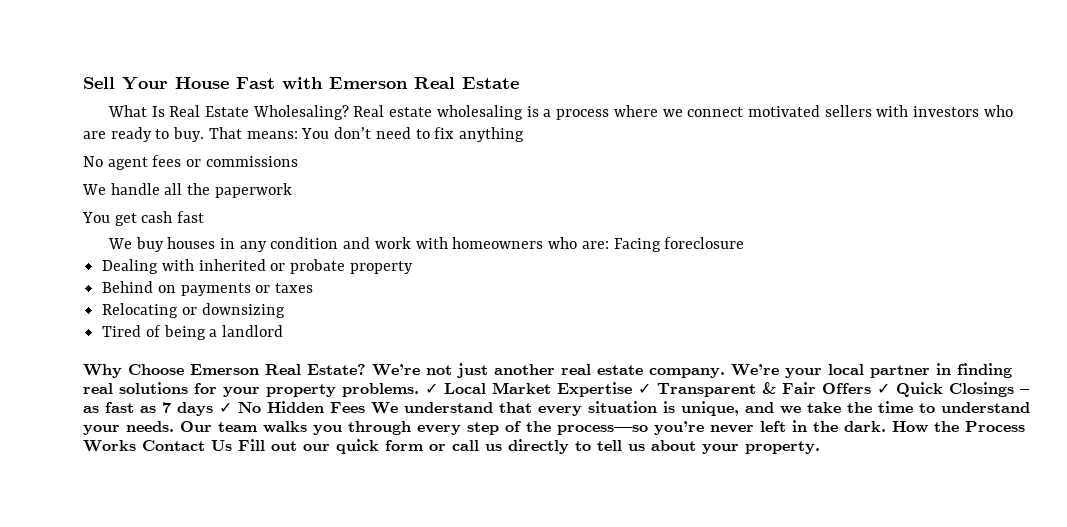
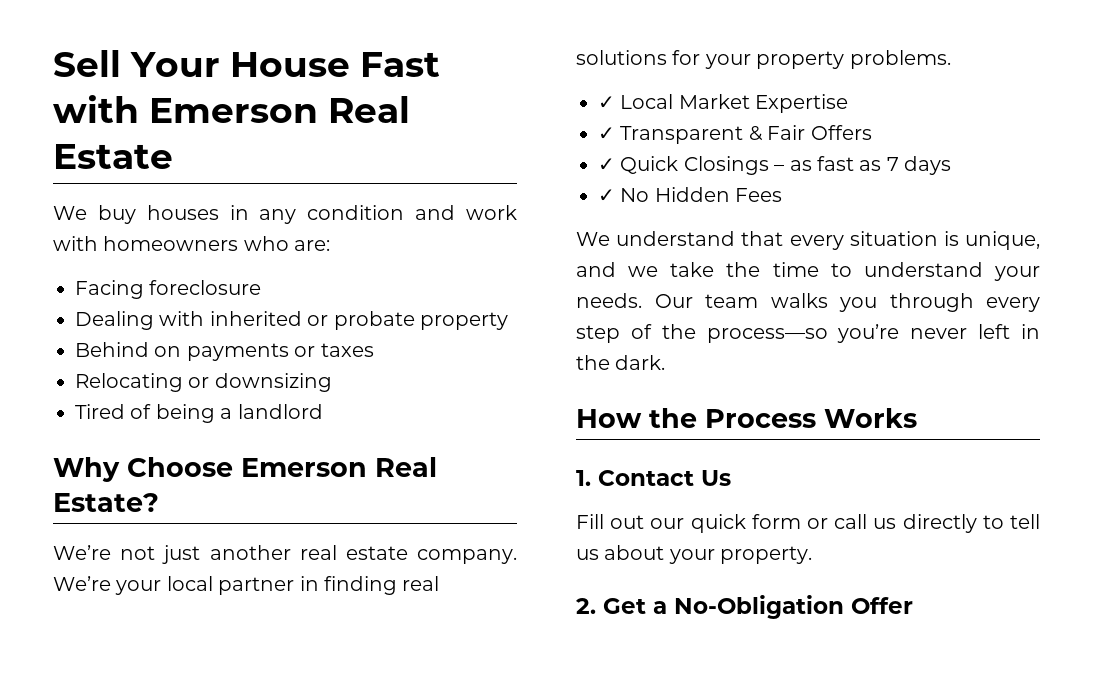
- What Is Real Estate Wholesaling? Real estate wholesaling is a process where we connect motivated sellers with investors who are ready to buy. That means: You don’t need to fix anything
- No agent fees or commissions
- We handle all the paperwork
- You get cash fast
- We buy houses in any condition and work with homeowners who are: Facing foreclosure
+ We buy houses in any condition and work with homeowners who are:
+ Facing foreclosure
- Why Choose Emerson Real Estate? We’re not just another real estate company.
+ Why Choose Emerson Real Estate?
+ We’re not just another real estate company.
- We’re your local partner in finding real solutions for your property problems. ✓ Local Market Expertise ✓ Transparent & Fair Offers ✓ Quick Closings – as fast as 7 days ✓ No Hidden Fees We understand that every situation is unique, and we take the time to understand your needs.
+ We’re your local partner in finding real solutions for your property problems.
+ ✓ Local Market Expertise
+ ✓ Transparent & Fair Offers
+ ✓ Quick Closings – as fast as 7 days
+ ✓ No Hidden Fees
+ We understand that every situation is unique, and we take the time to understand your needs.
- Our team walks you through every step of the process—so you’re never left in the dark. How the Process Works Contact Us Fill out our quick form or call us directly to tell us about your property.
+ Our team walks you through every step of the process—so you’re never left in the dark.
+ How the Process Works
+ 1. Contact Us
+ Fill out our quick form or call us directly to tell us about your property.
+ 2. Get a No-Obligation Offer

